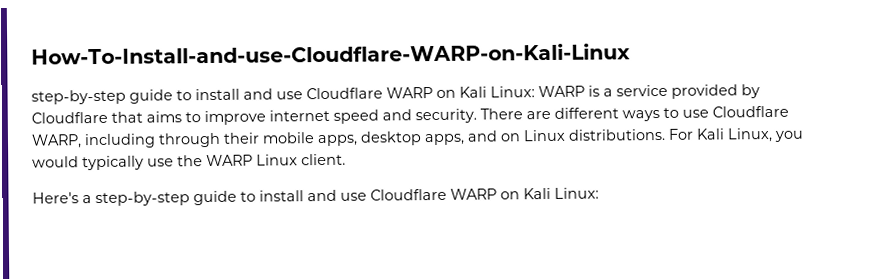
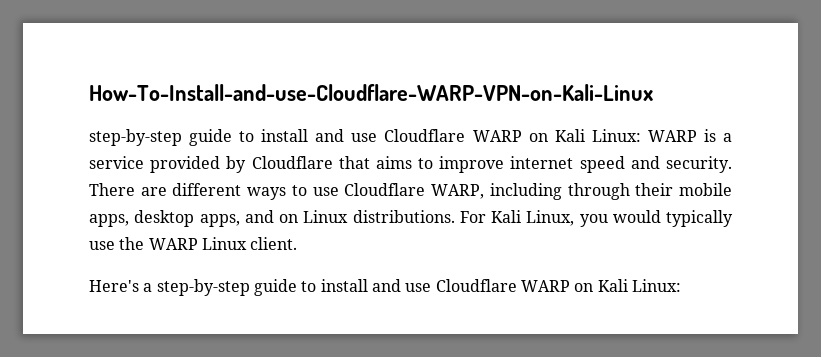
- How-To-Install-and-use-Cloudflare-WARP-on-Kali-Linux
+ How-To-Install-and-use-Cloudflare-WARP-VPN-on-Kali-Linux

